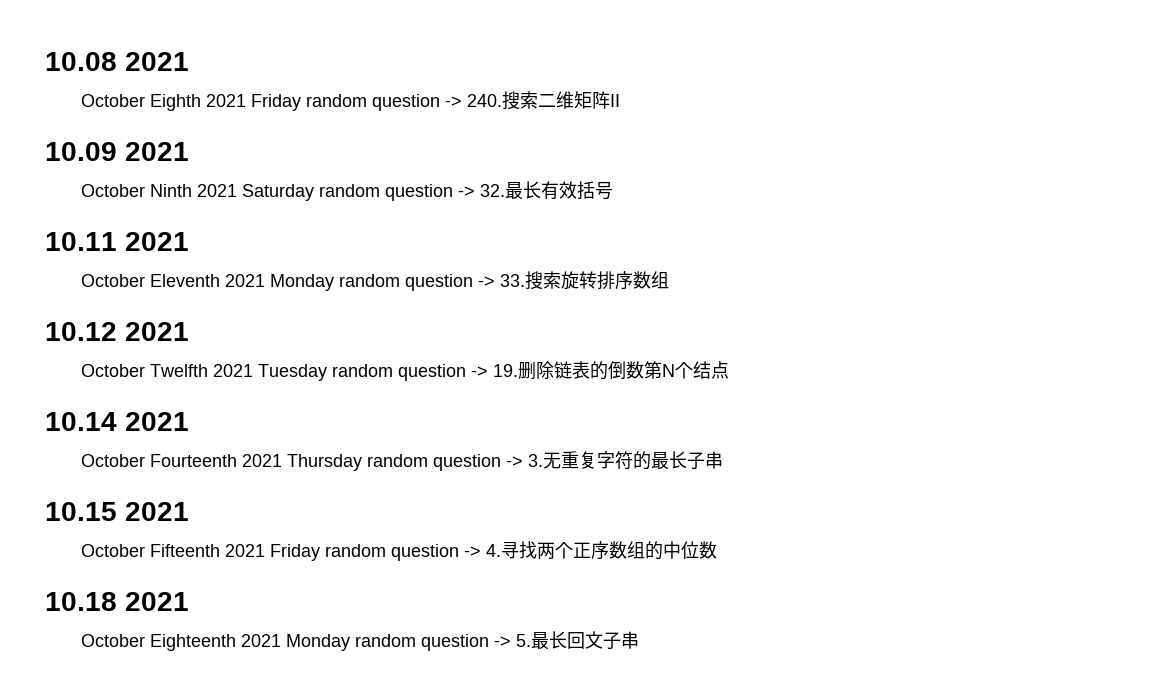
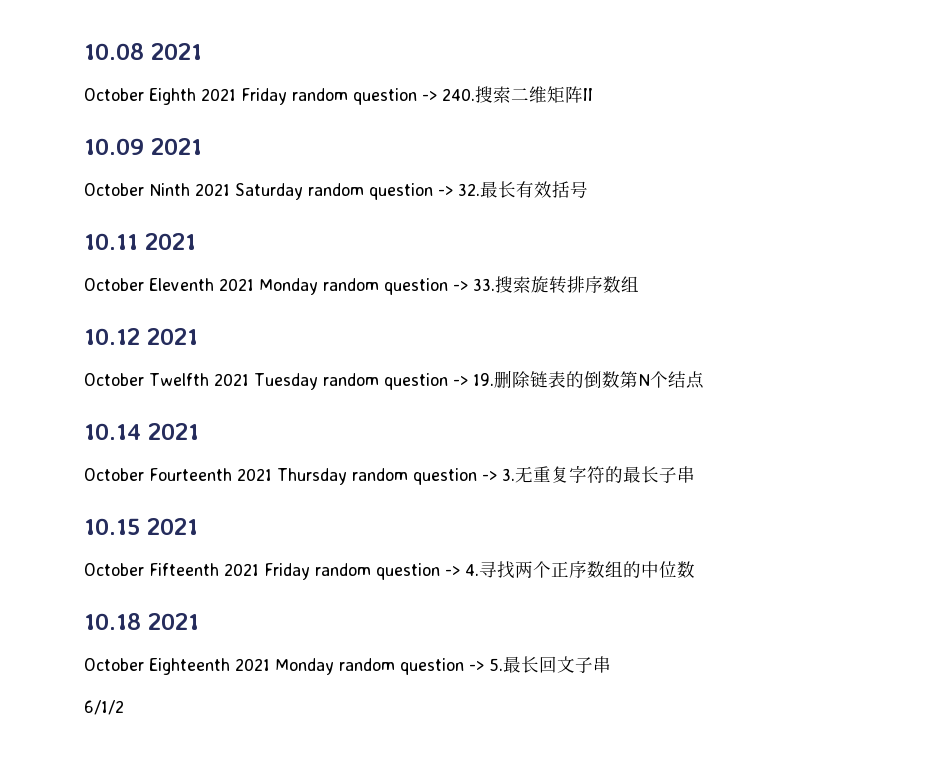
+ 6/1/2

